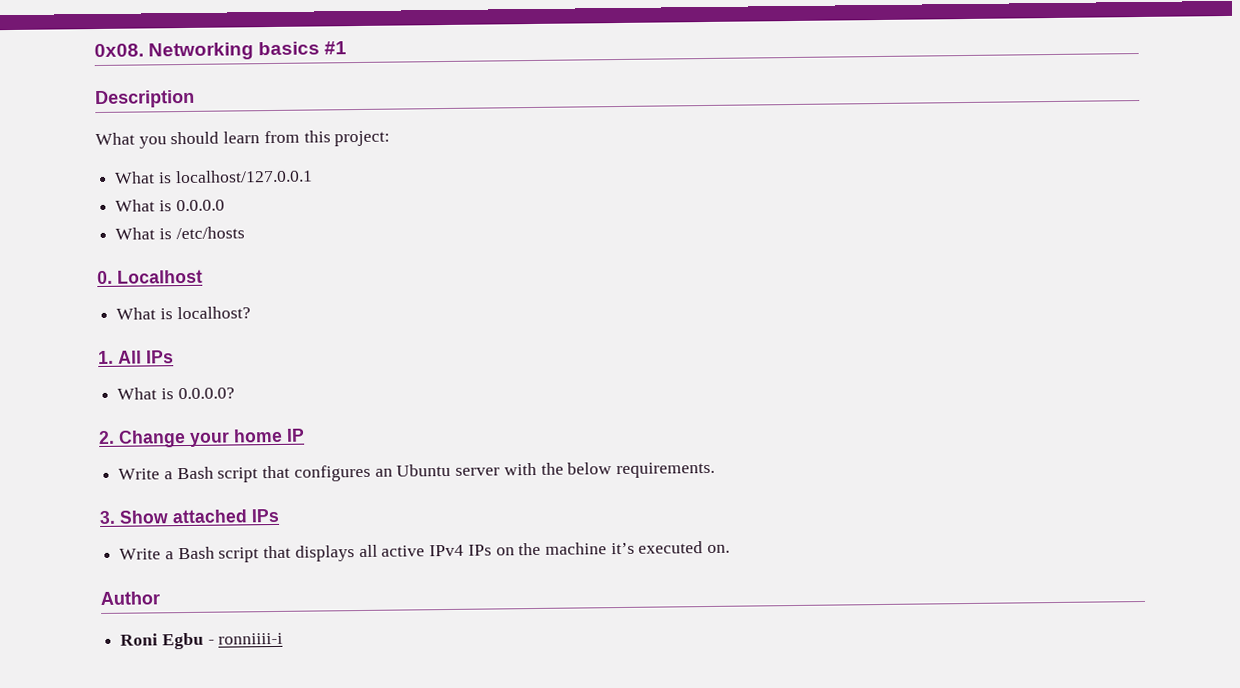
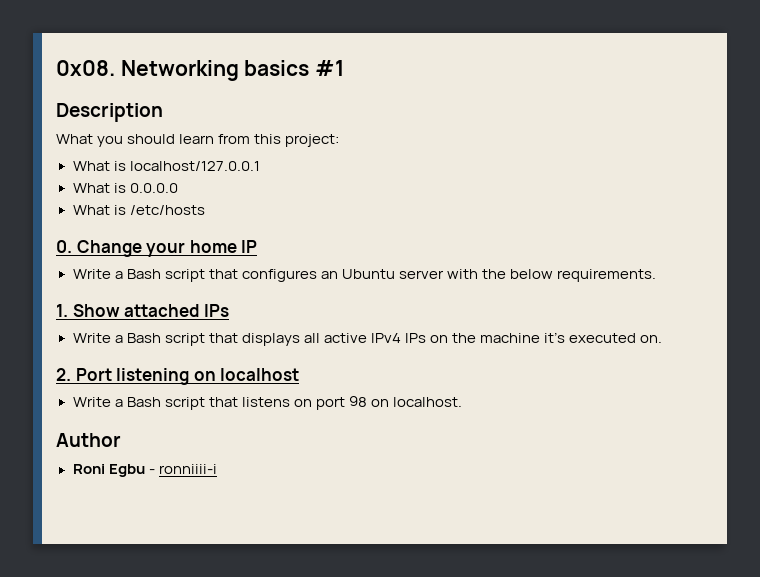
- 0. Localhost
- What is localhost?
- 1. All IPs
- What is 0.0.0.0?
- 2. Change your home IP
+ 0. Change your home IP
- 3. Show attached IPs
+ 1. Show attached IPs
+ 2. Port listening on localhost
+ Write a Bash script that listens on port 98 on localhost.

